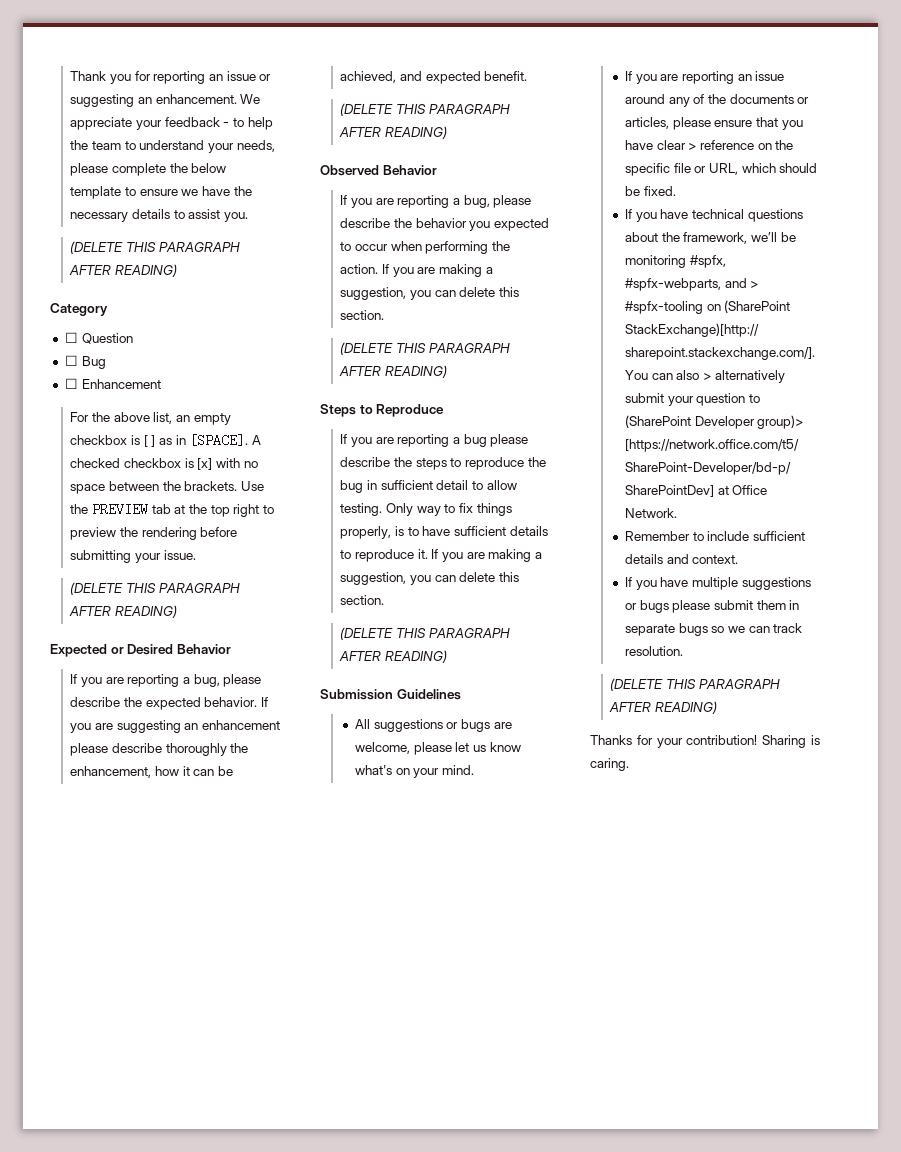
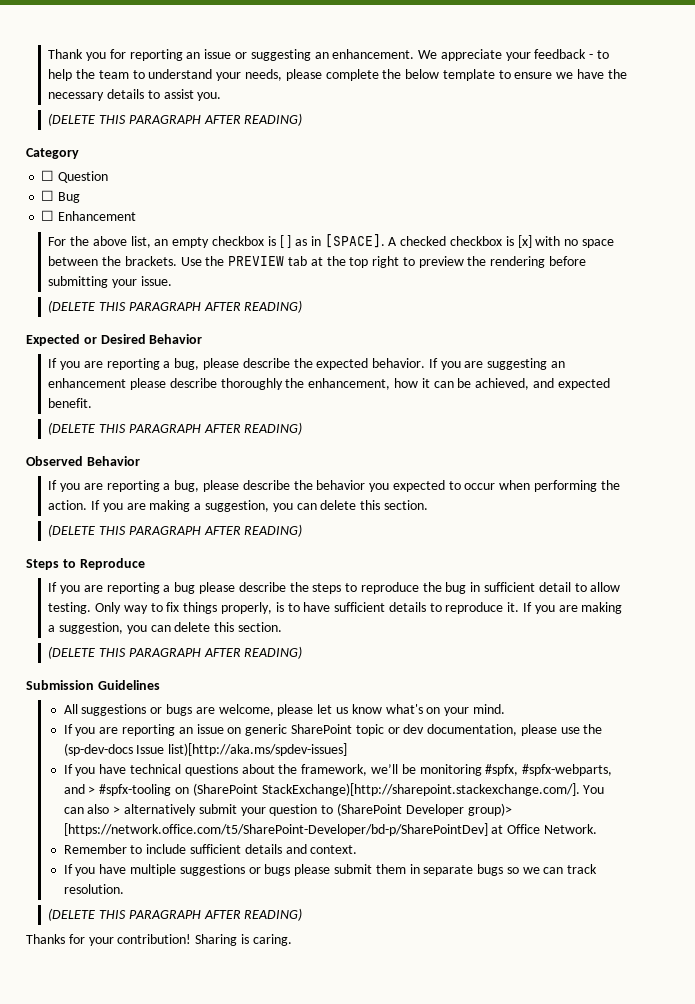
- If you are reporting an issue around any of the documents or articles, please ensure that you have clear > reference on the specific file or URL, which should be fixed.
+ If you are reporting an issue on generic SharePoint topic or dev documentation, please use the (sp-dev-docs Issue list)[http://aka.ms/spdev-issues]

